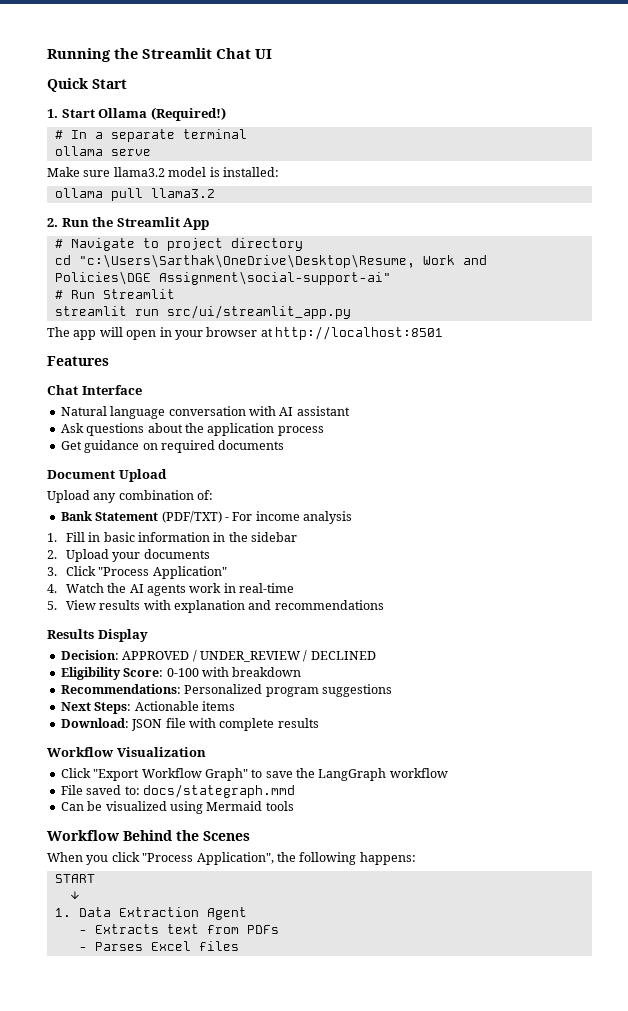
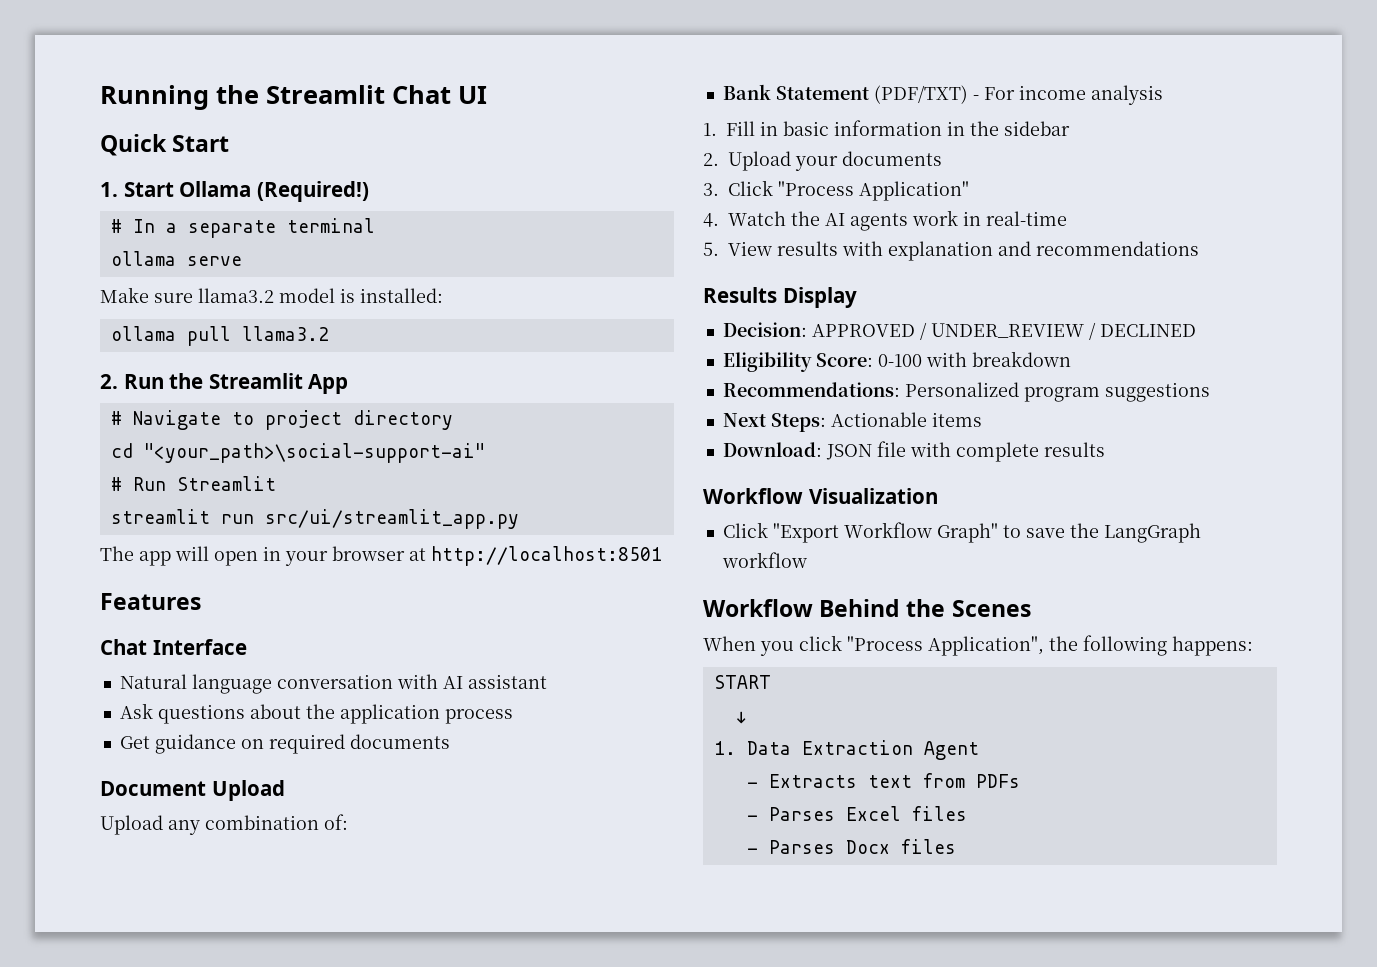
- cd "c:\Users\Sarthak\OneDrive\Desktop\Resume, Work and Policies\DGE Assignment\social-support-ai"
+ cd "<your_path>\social-support-ai"
- File saved to: docs/stategraph.mmd
- Can be visualized using Mermaid tools
+ - Parses Docx files

